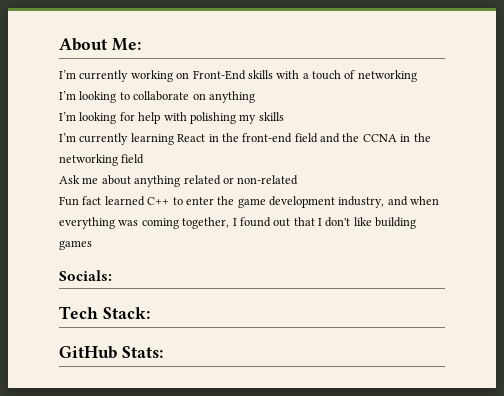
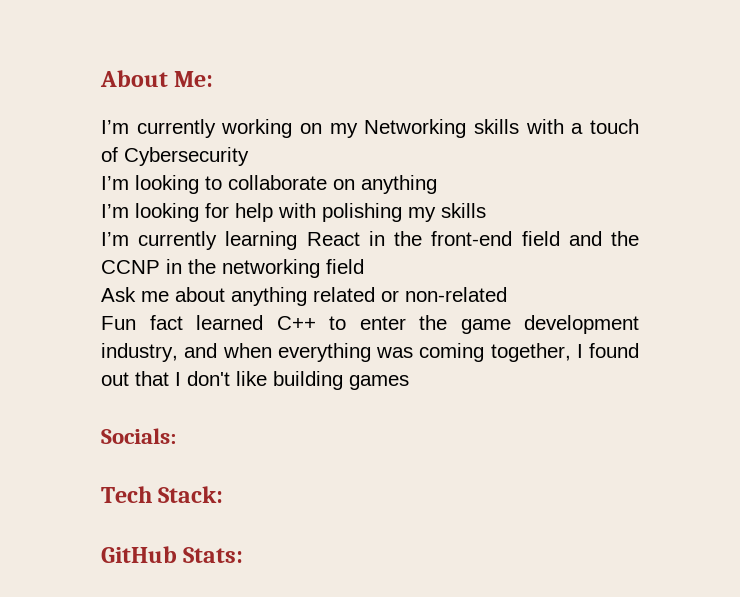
- I’m currently working on Front-End skills with a touch of networking
+ I’m currently working on my Networking skills with a touch of Cybersecurity
- I’m currently learning React in the front-end field and the CCNA in the networking field
+ I’m currently learning React in the front-end field and the CCNP in the networking field

